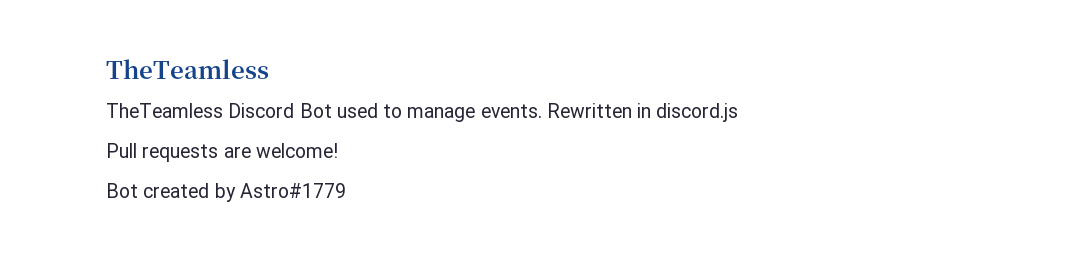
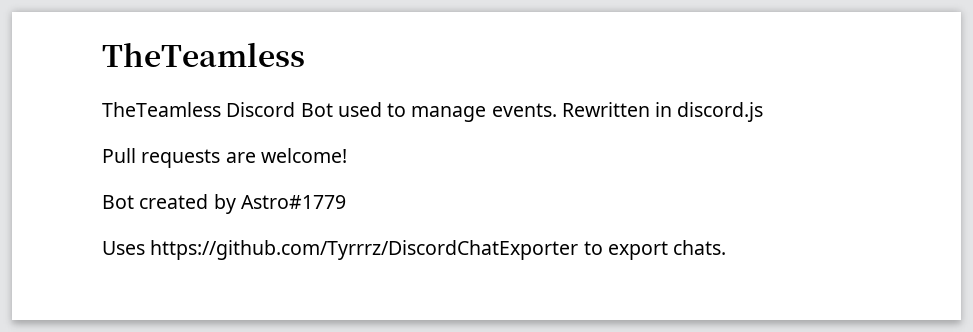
+ Uses https://github.com/Tyrrrz/DiscordChatExporter to export chats.

